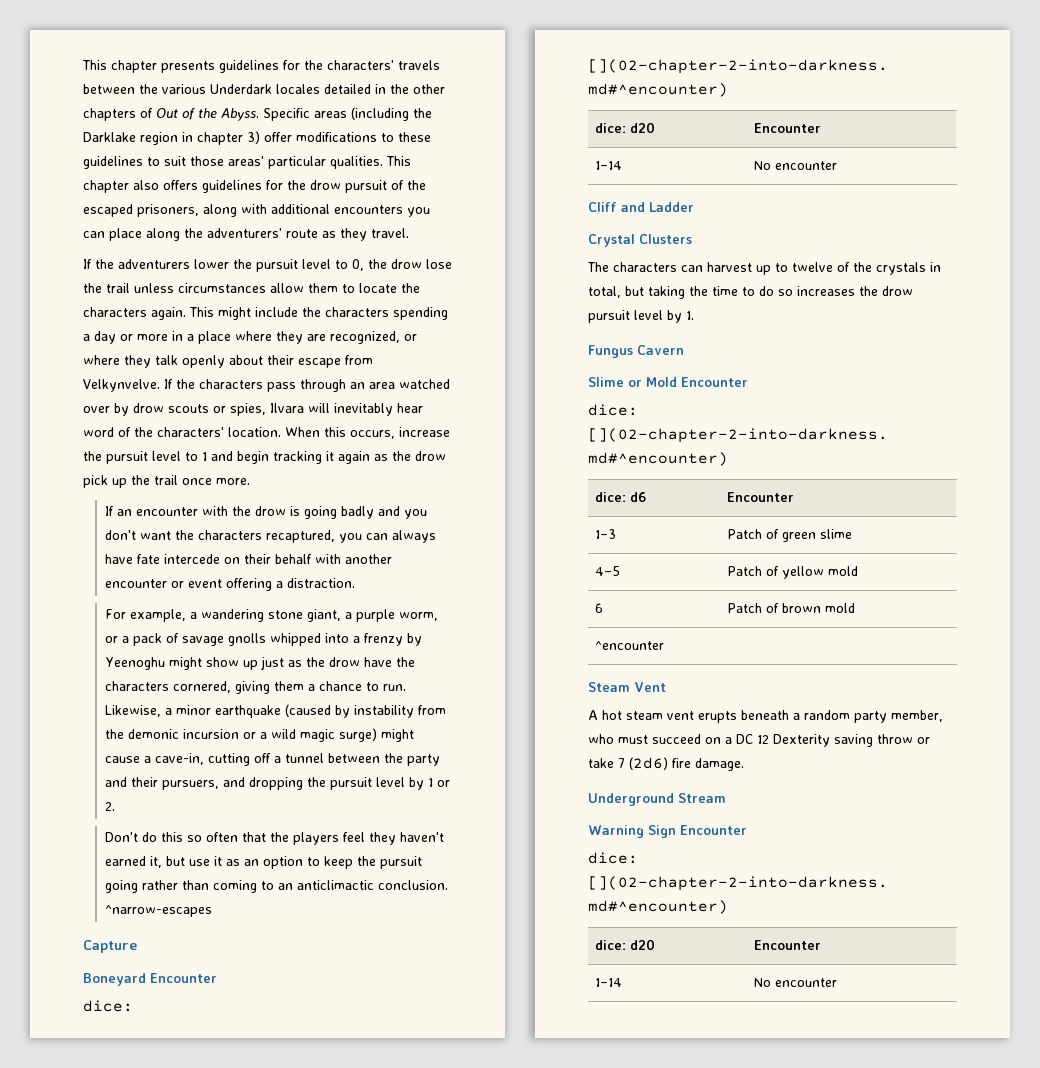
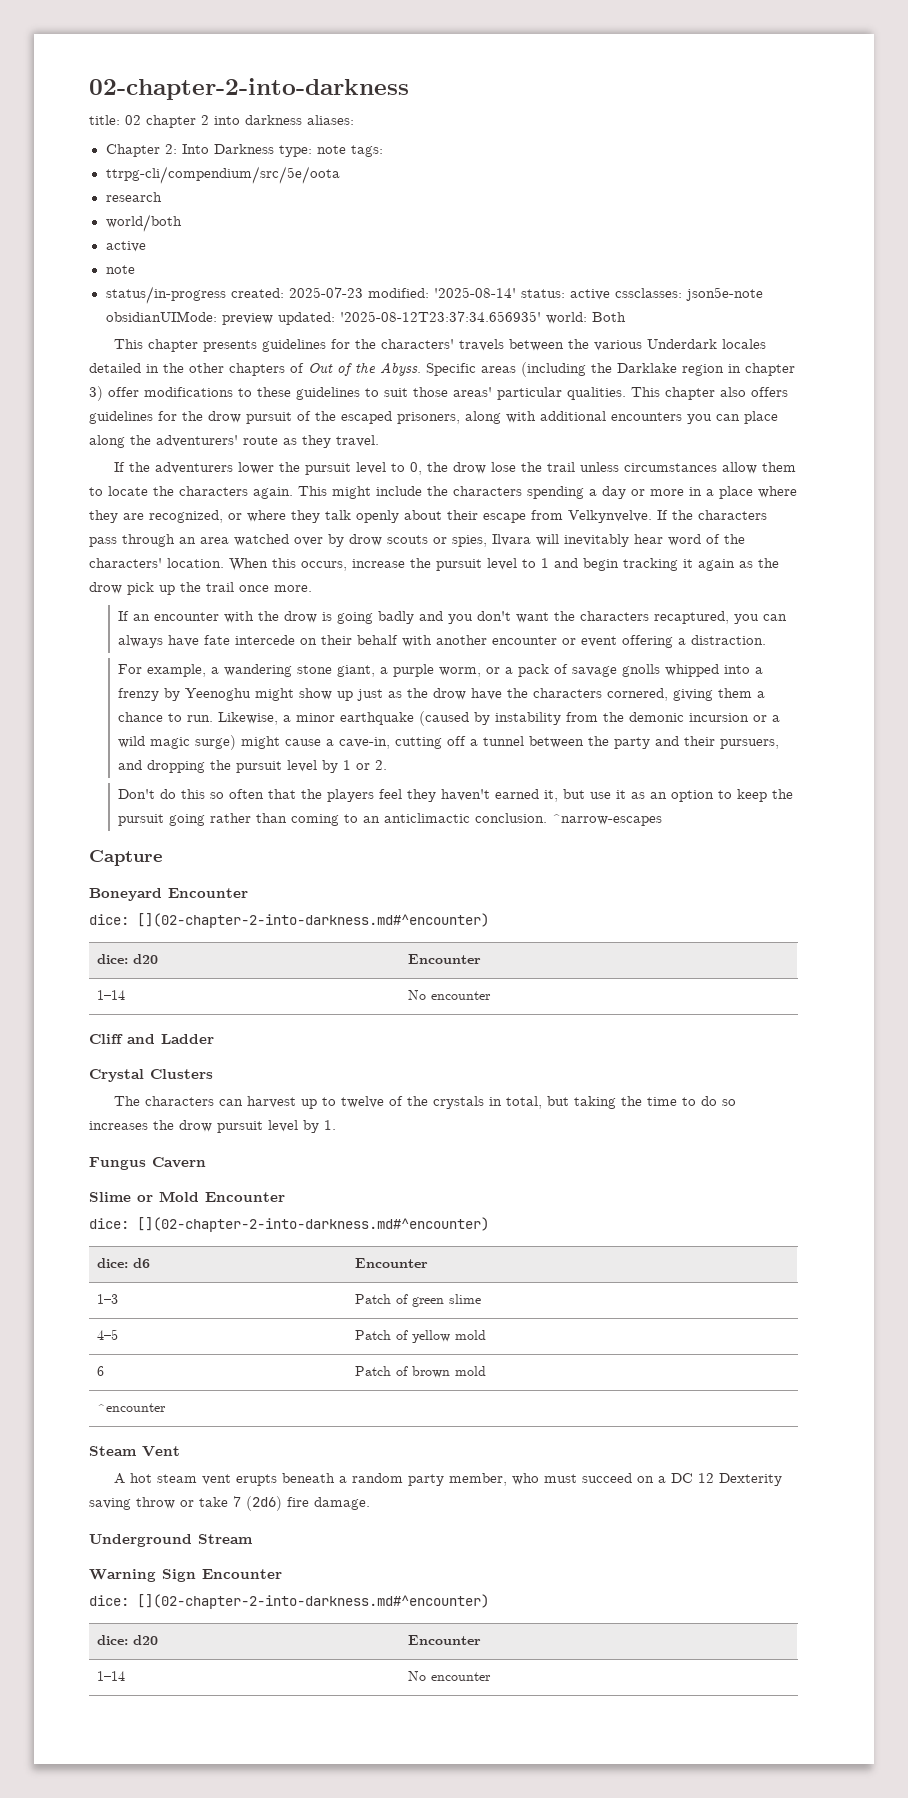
+ 02-chapter-2-into-darkness
+ title: 02 chapter 2 into darkness aliases:
+ Chapter 2: Into Darkness type: note tags:
+ ttrpg-cli/compendium/src/5e/oota
+ research
+ world/both
+ active
+ note
+ status/in-progress created: 2025-07-23 modified: '2025-08-14' status: active cssclasses: json5e-note obsidianUIMode: preview updated: '2025-08-12T23:37:34.656935' world: Both

